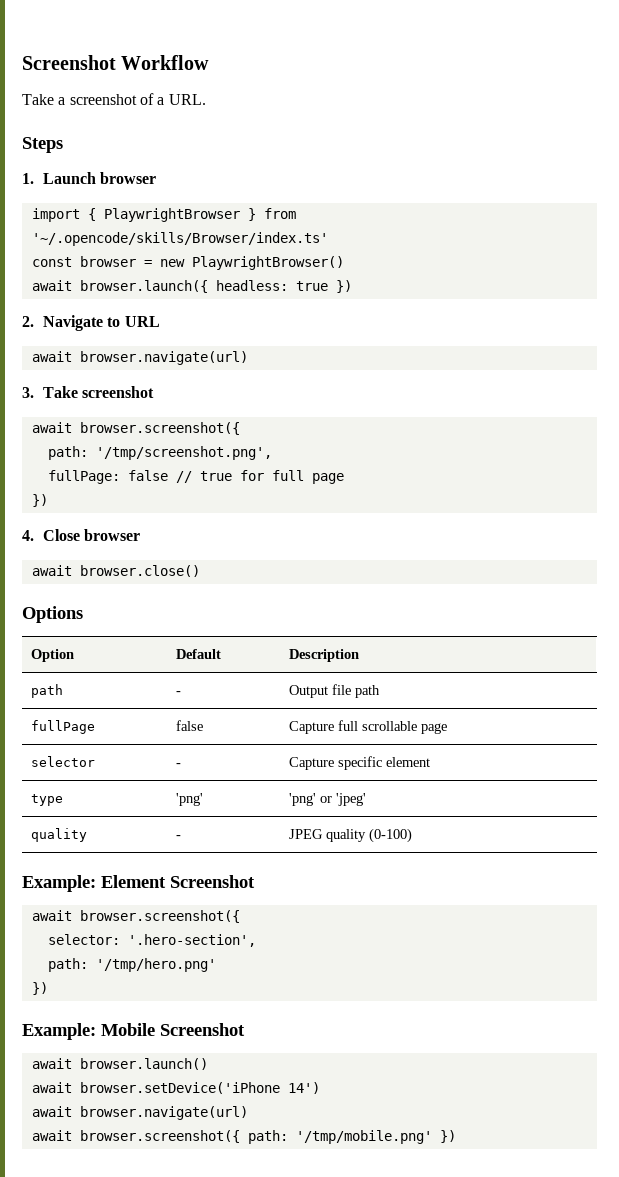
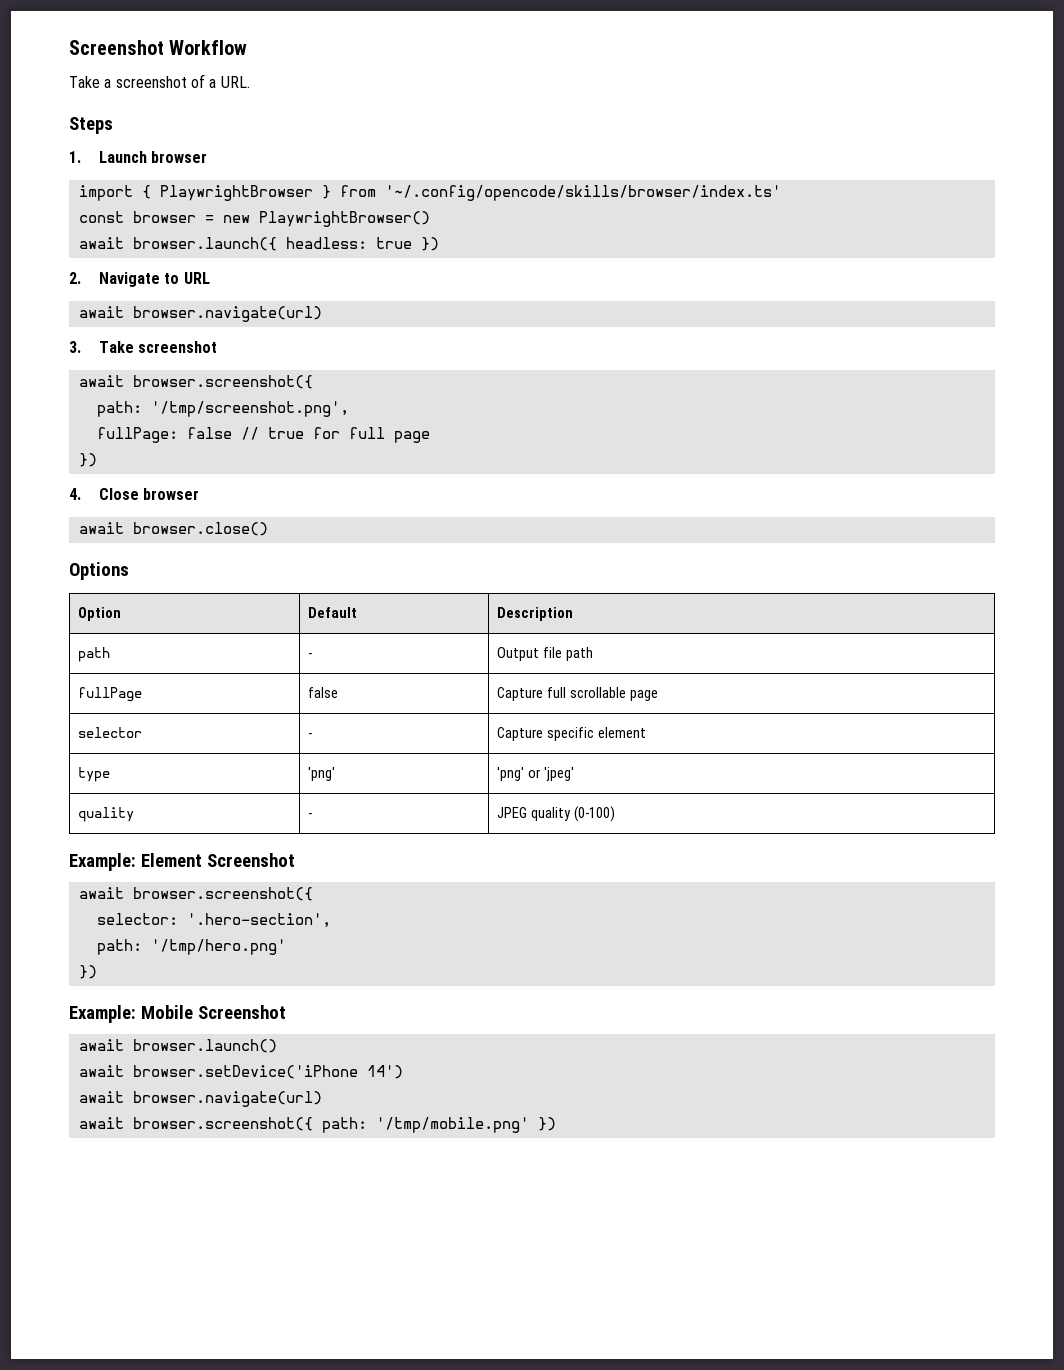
- import { PlaywrightBrowser } from '~/.opencode/skills/Browser/index.ts'
+ import { PlaywrightBrowser } from '~/.config/opencode/skills/browser/index.ts'

